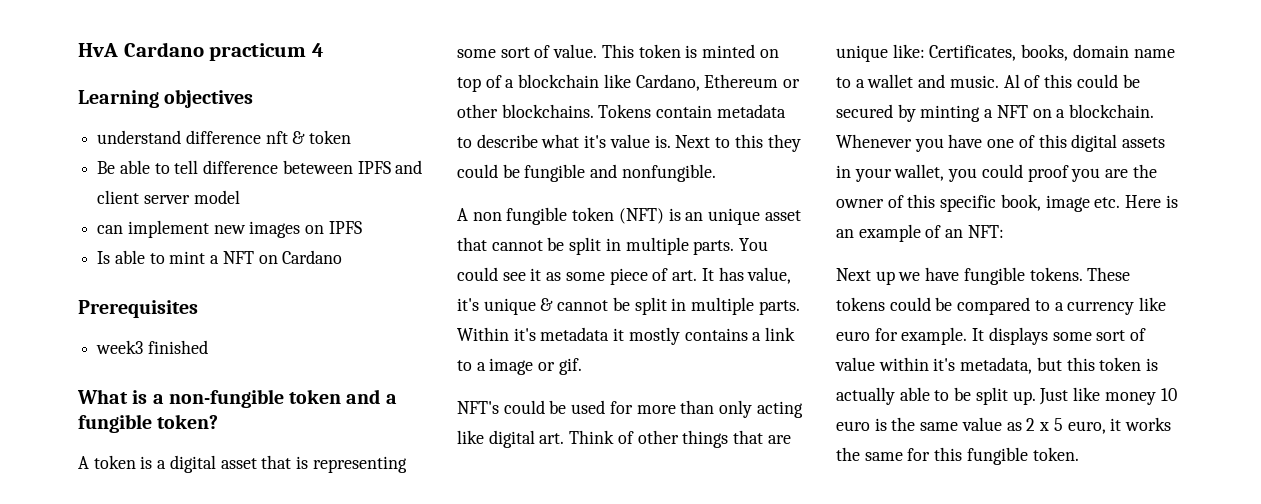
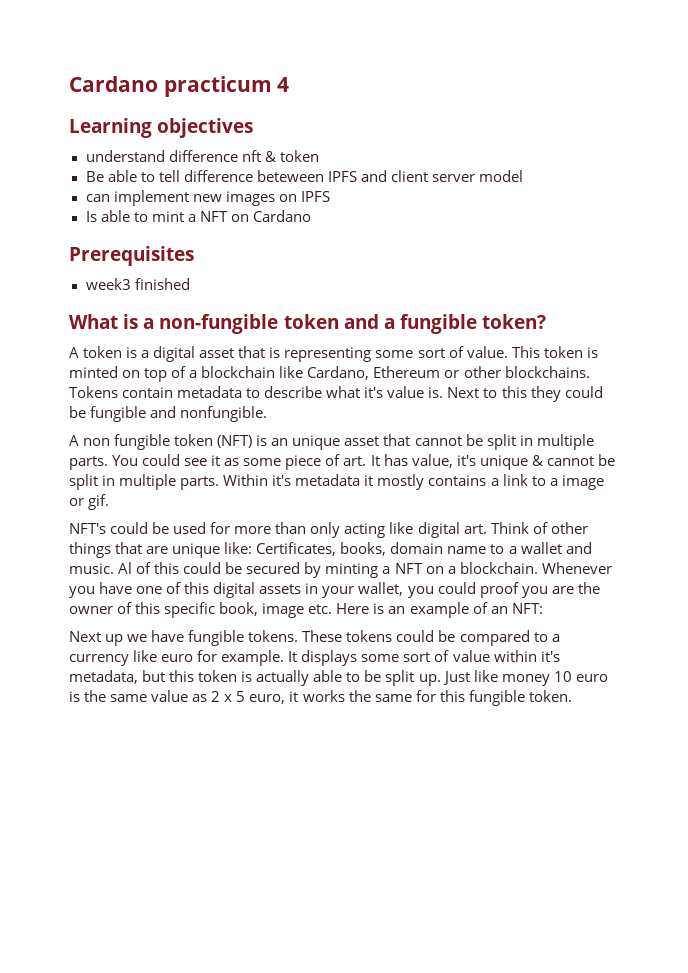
- HvA Cardano practicum 4
+ Cardano practicum 4

